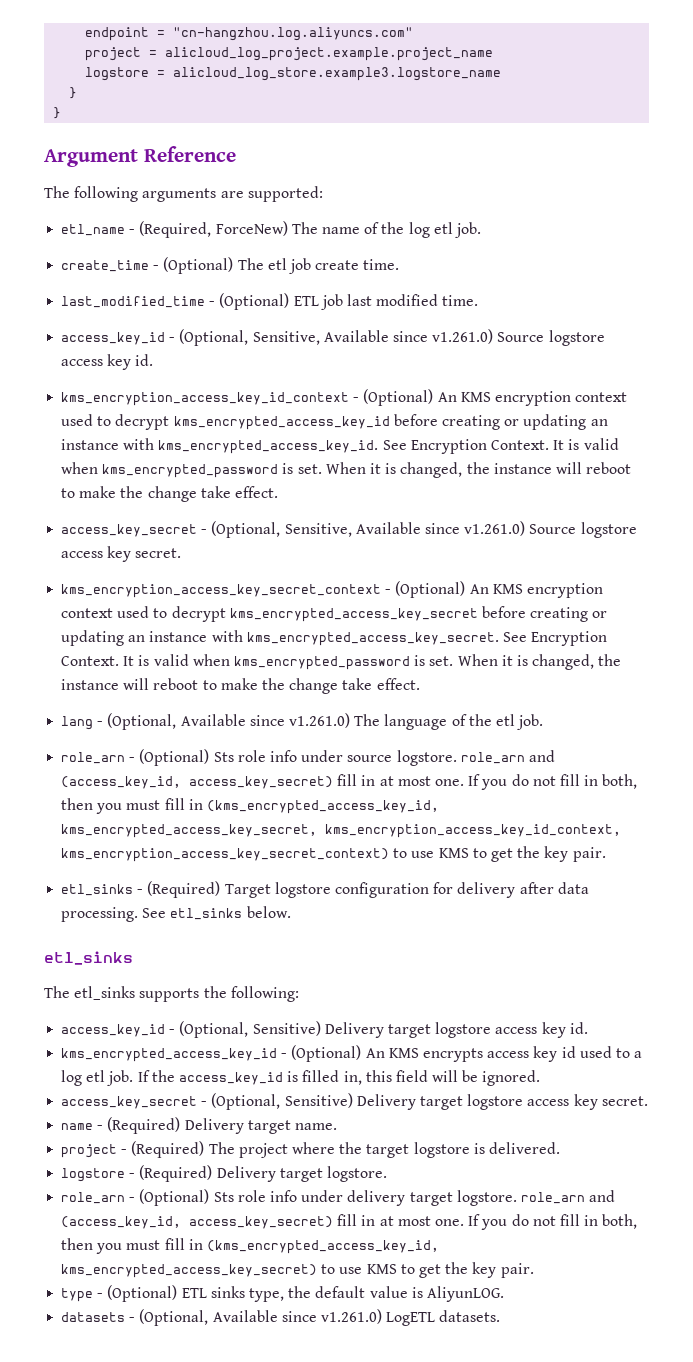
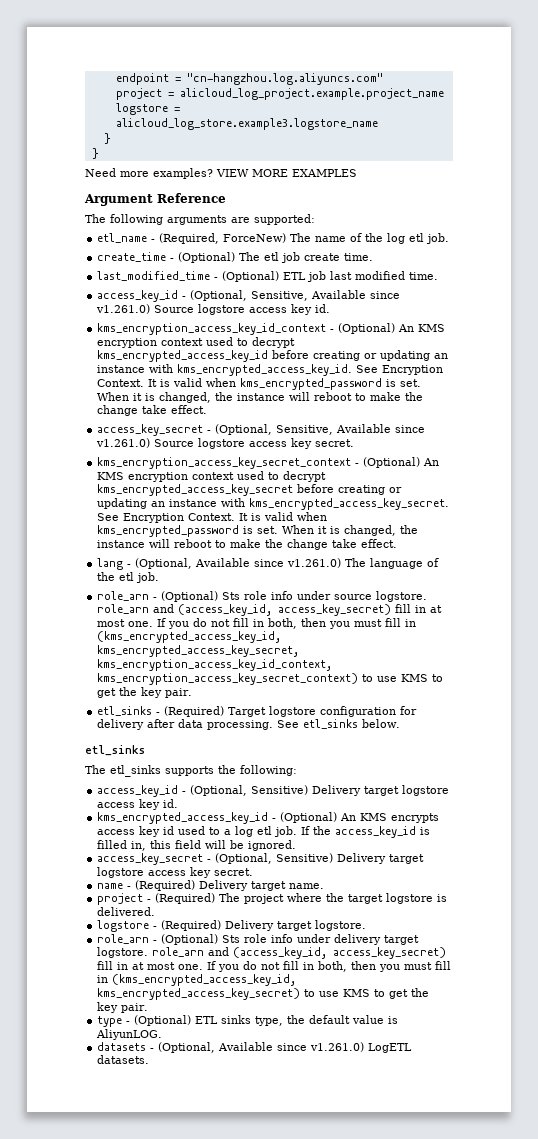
+ Need more examples? VIEW MORE EXAMPLES

